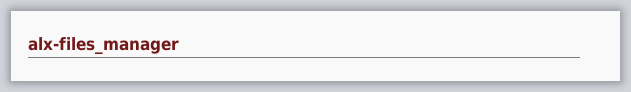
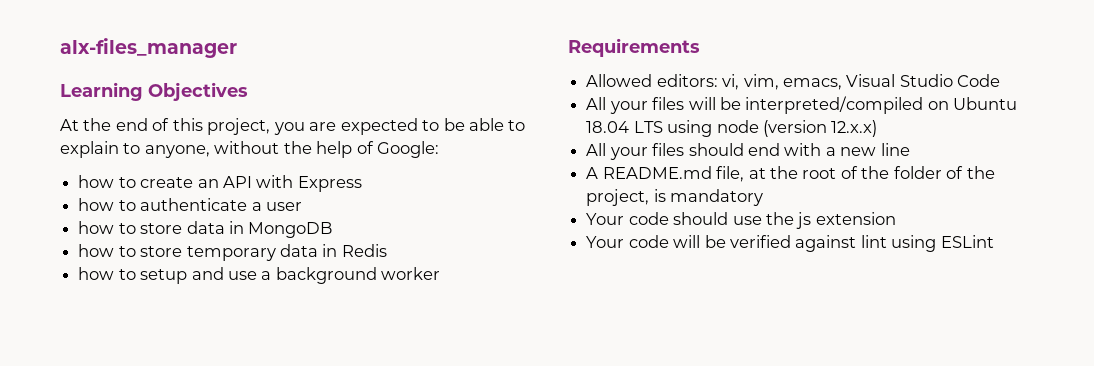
+ Learning Objectives
+ At the end of this project, you are expected to be able to explain to anyone, without the help of Google:
+ how to create an API with Express
+ how to authenticate a user
+ how to store data in MongoDB
+ how to store temporary data in Redis
+ how to setup and use a background worker
+ Requirements
+ Allowed editors: vi, vim, emacs, Visual Studio Code
+ All your files will be interpreted/compiled on Ubuntu 18.04 LTS using node (version 12.x.x)
+ All your files should end with a new line
+ A README.md file, at the root of the folder of the project, is mandatory
+ Your code should use the js extension
+ Your code will be verified against lint using ESLint

